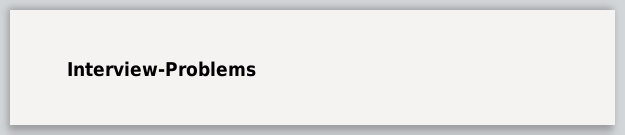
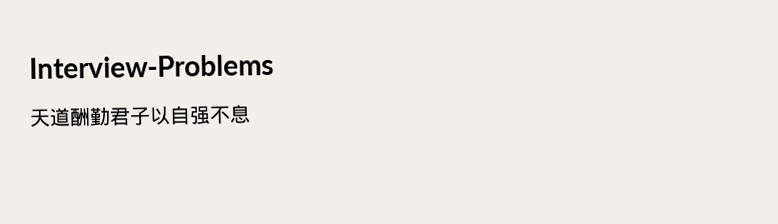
+ 天道酬勤君子以自强不息

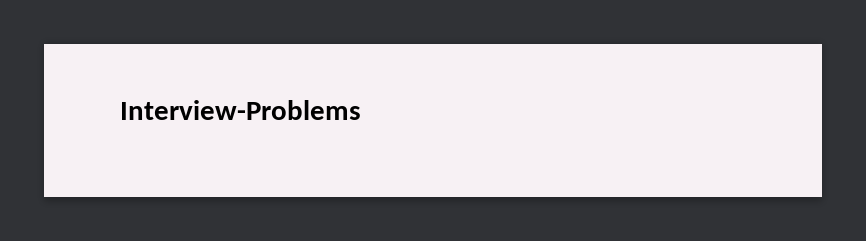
- 天道酬勤君子以自强不息

